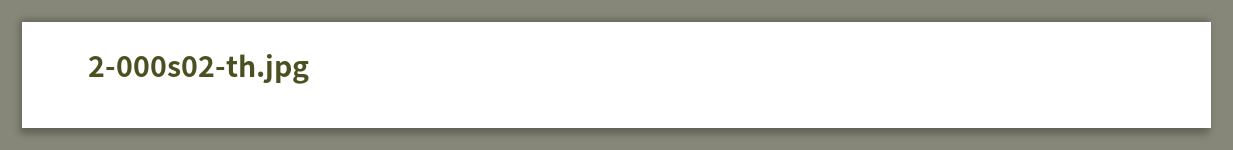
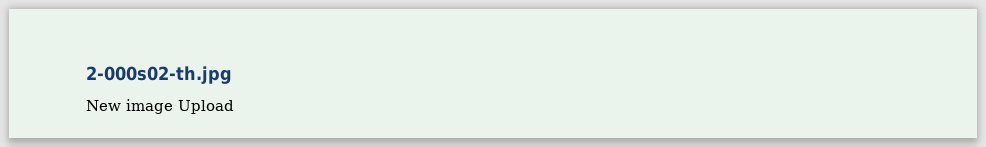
+ New image Upload

